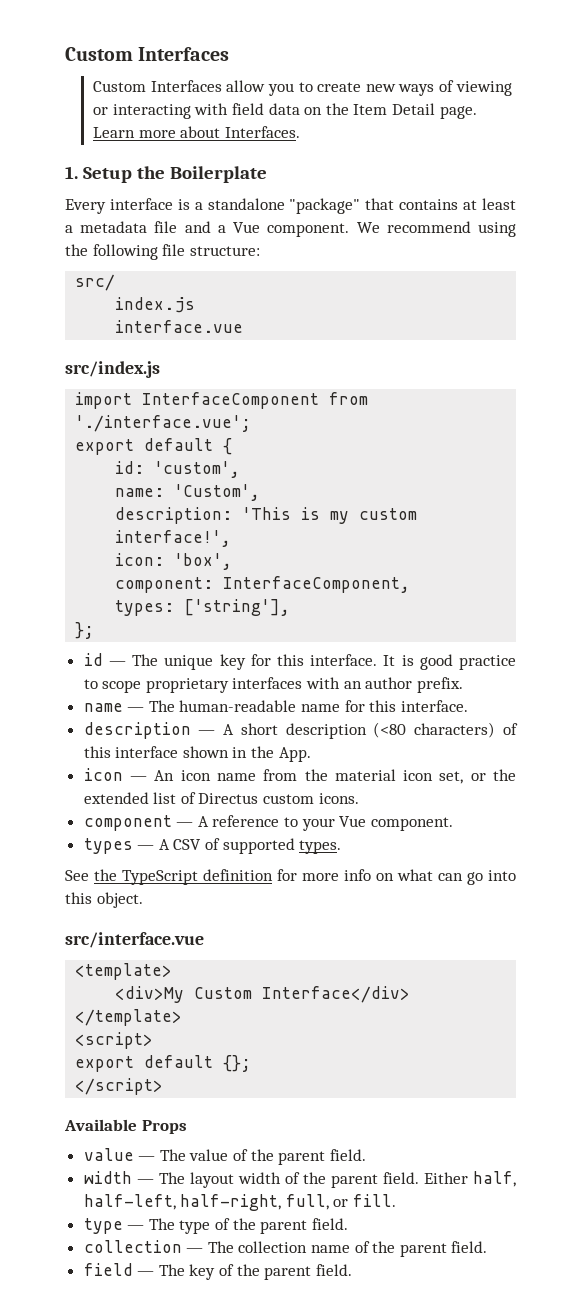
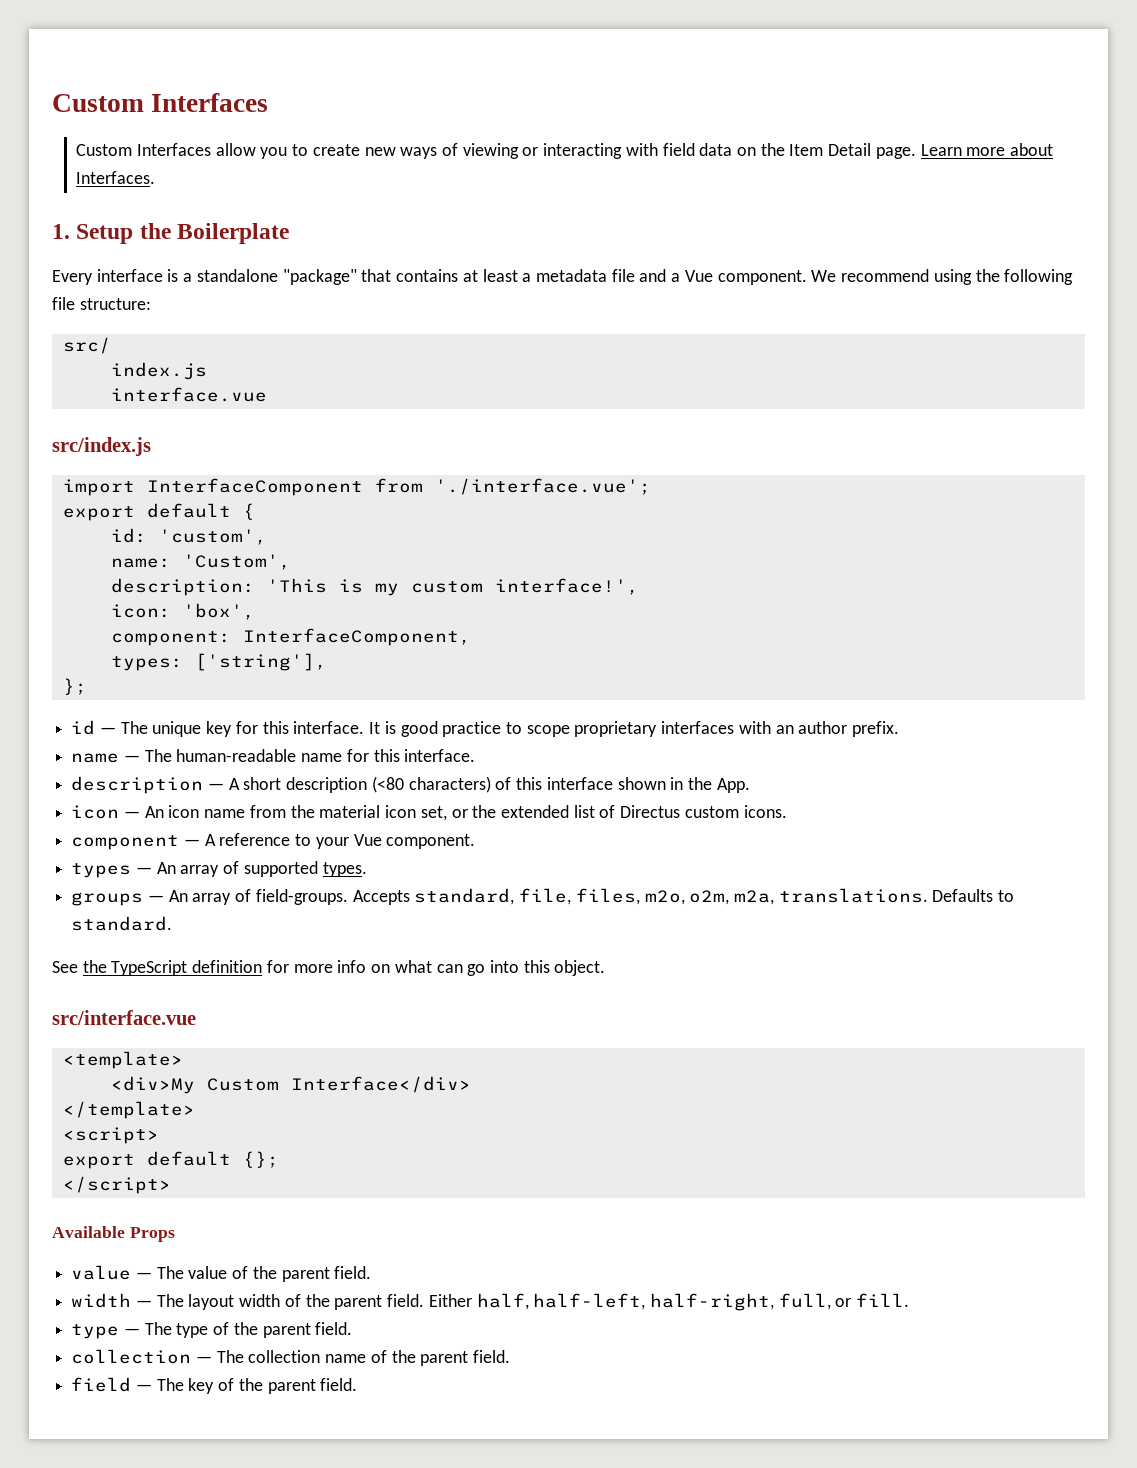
- types — A CSV of supported types.
+ types — An array of supported types.
+ groups — An array of field-groups. Accepts standard, file, files, m2o, o2m, m2a, translations. Defaults to standard.

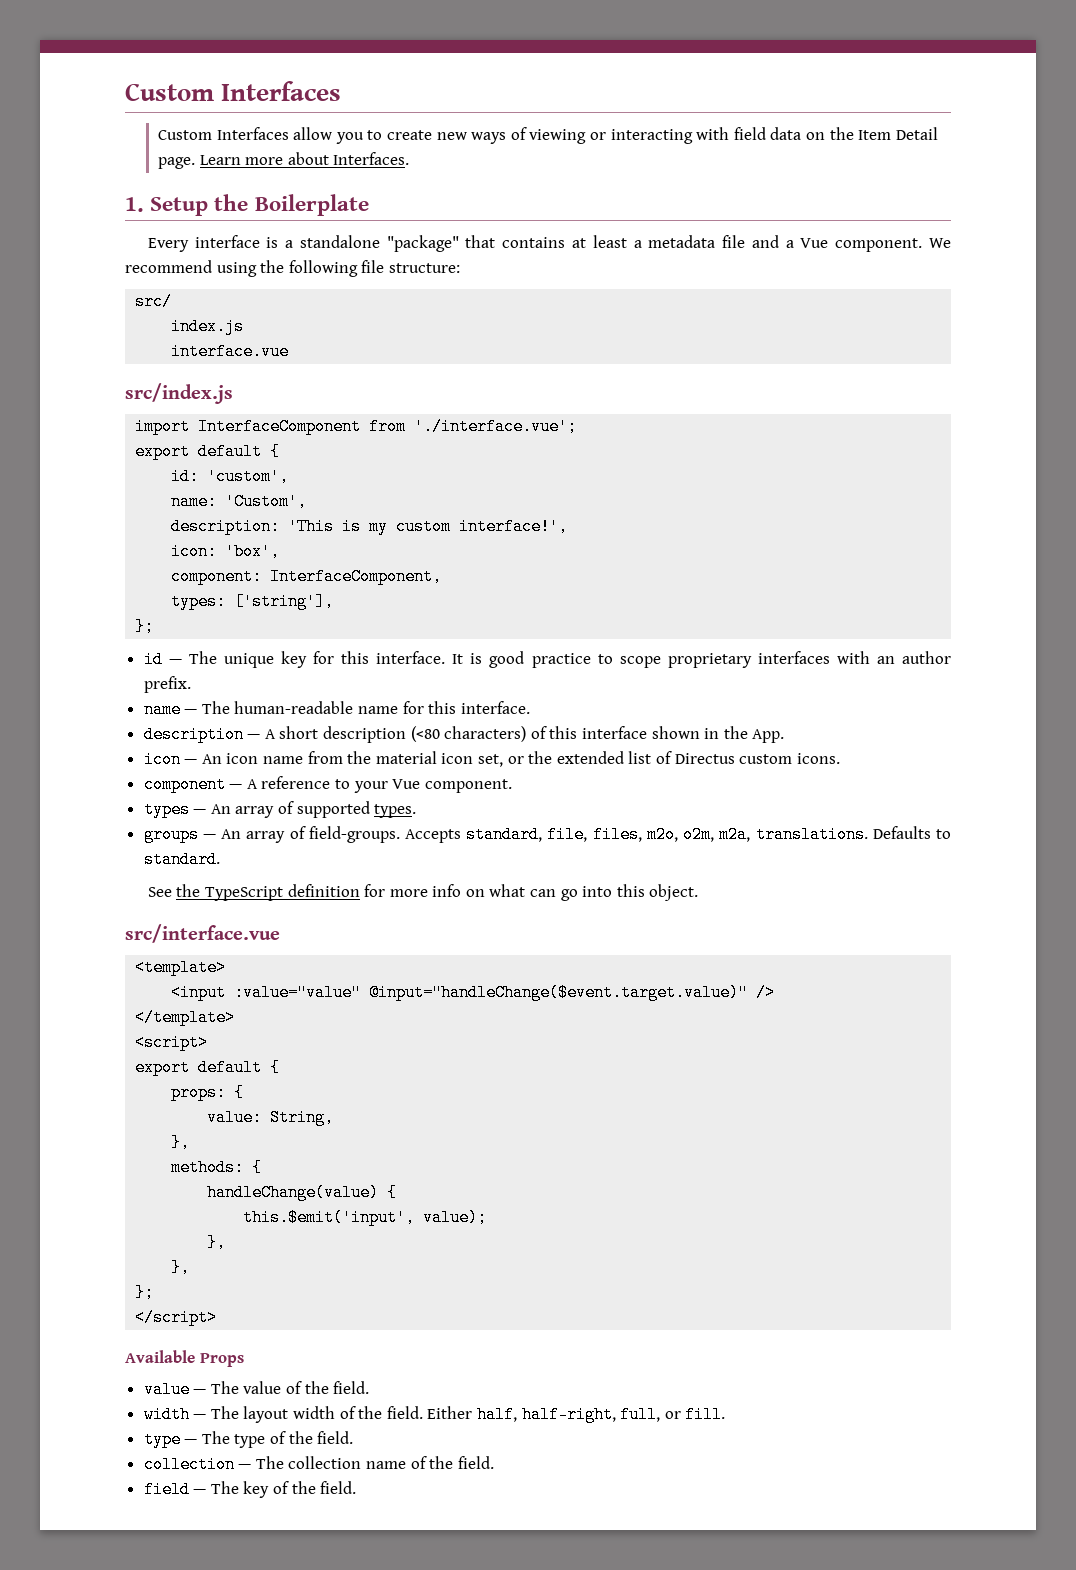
- <div>My Custom Interface</div>
+ <input :value="value" @input="handleChange($event.target.value)" />
  <script>
- export default {};
+ export default {
+ props: {
+ value: String,
+ },
+ methods: {
+ handleChange(value) {
+ this.$emit('input', value);
+ },
+ },
+ };
- value — The value of the parent field.
+ value — The value of the field.
- width — The layout width of the parent field.
+ width — The layout width of the field.
- Either half, half-left, half-right, full, or fill.
+ Either half, half-right, full, or fill.
- type — The type of the parent field.
+ type — The type of the field.
- collection — The collection name of the parent field.
+ collection — The collection name of the field.
- field — The key of the parent field.
+ field — The key of the field.

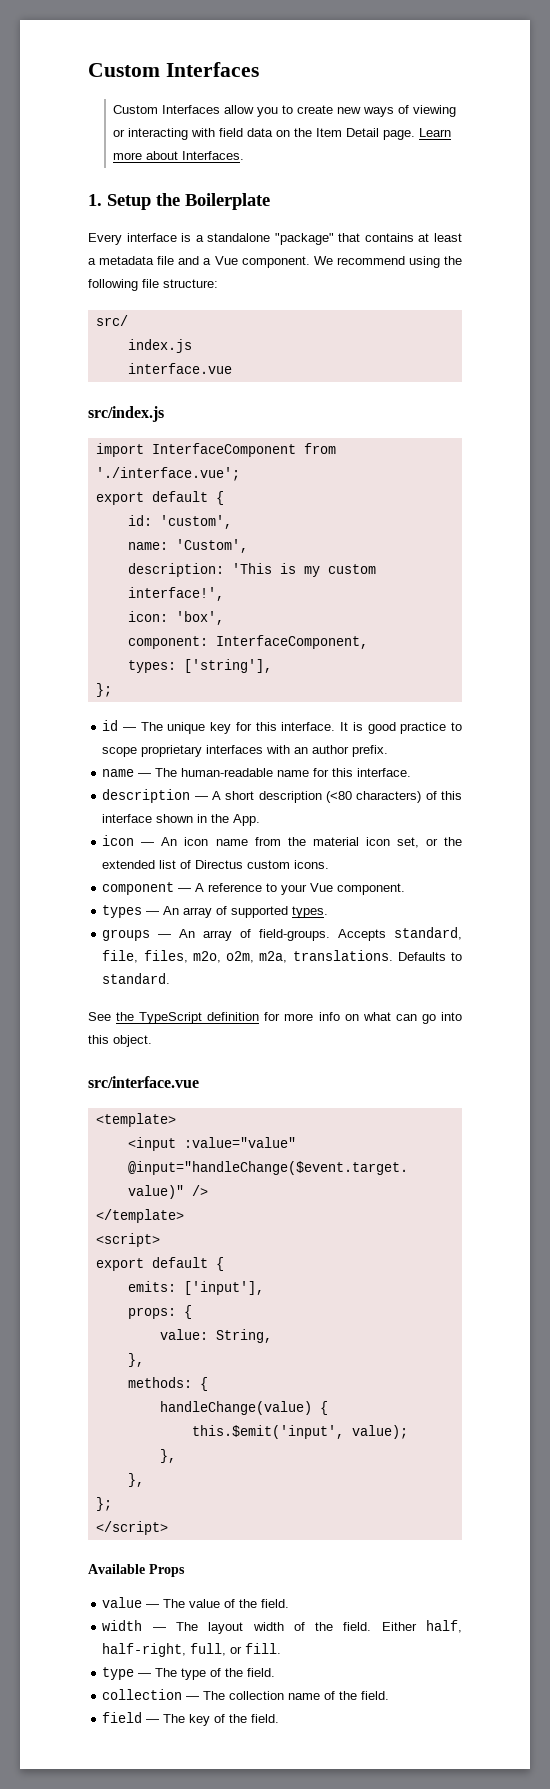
+ emits: ['input'],

